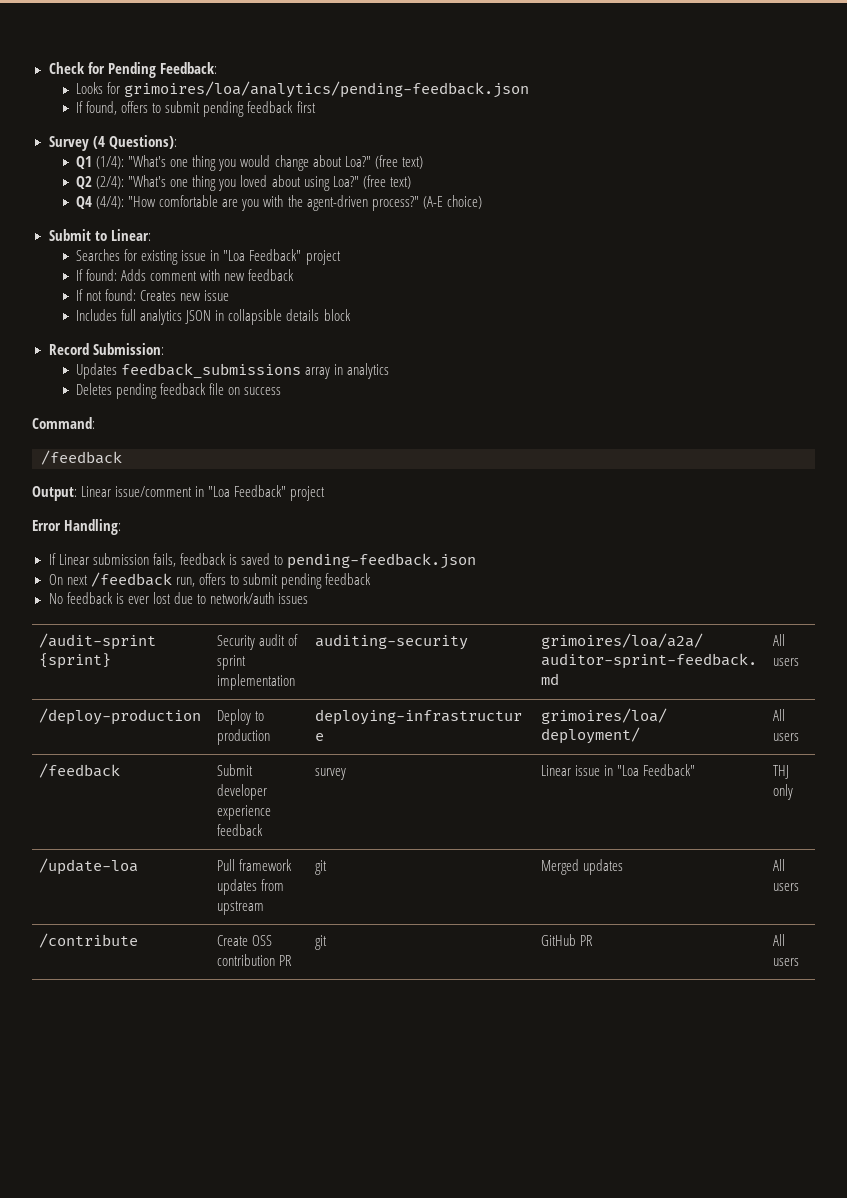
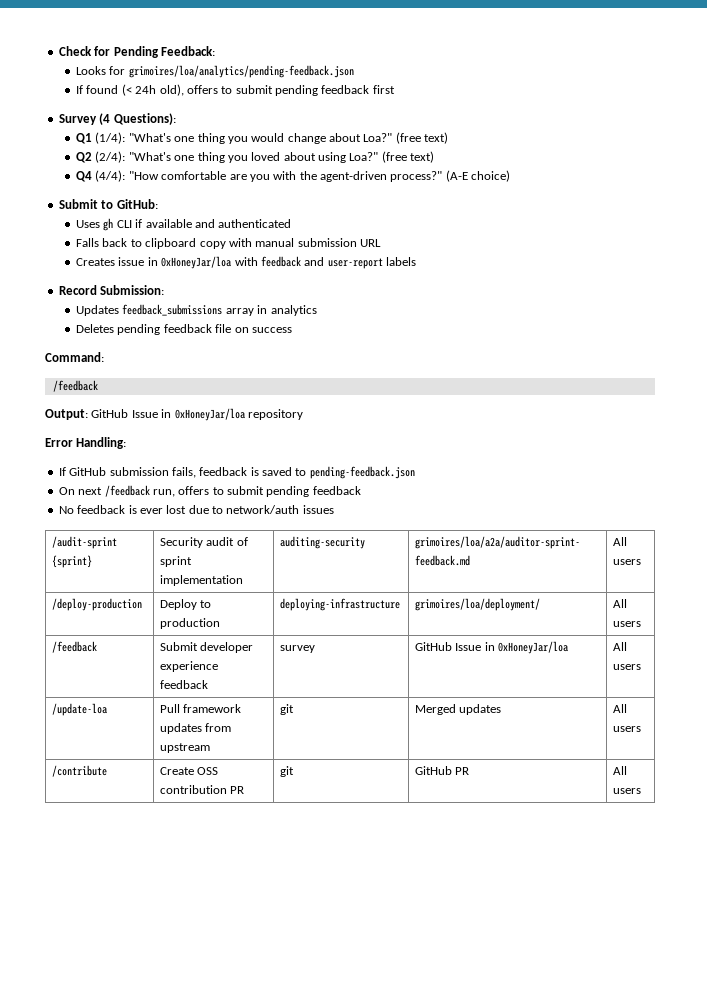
- If found, offers to submit pending feedback first
+ If found (< 24h old), offers to submit pending feedback first
- Submit to Linear:
- Searches for existing issue in "Loa Feedback" project
- If found: Adds comment with new feedback
- If not found: Creates new issue
- Includes full analytics JSON in collapsible details block
+ Submit to GitHub:
+ Uses gh CLI if available and authenticated
+ Falls back to clipboard copy with manual submission URL
+ Creates issue in 0xHoneyJar/loa with feedback and user-report labels
- Output: Linear issue/comment in "Loa Feedback" project
+ Output: GitHub Issue in 0xHoneyJar/loa repository
- If Linear submission fails, feedback is saved to pending-feedback.json
+ If GitHub submission fails, feedback is saved to pending-feedback.json
- /feedback | Submit developer experience feedback | survey | Linear issue in "Loa Feedback" | THJ only
+ /feedback | Submit developer experience feedback | survey | GitHub Issue in 0xHoneyJar/loa | All users

